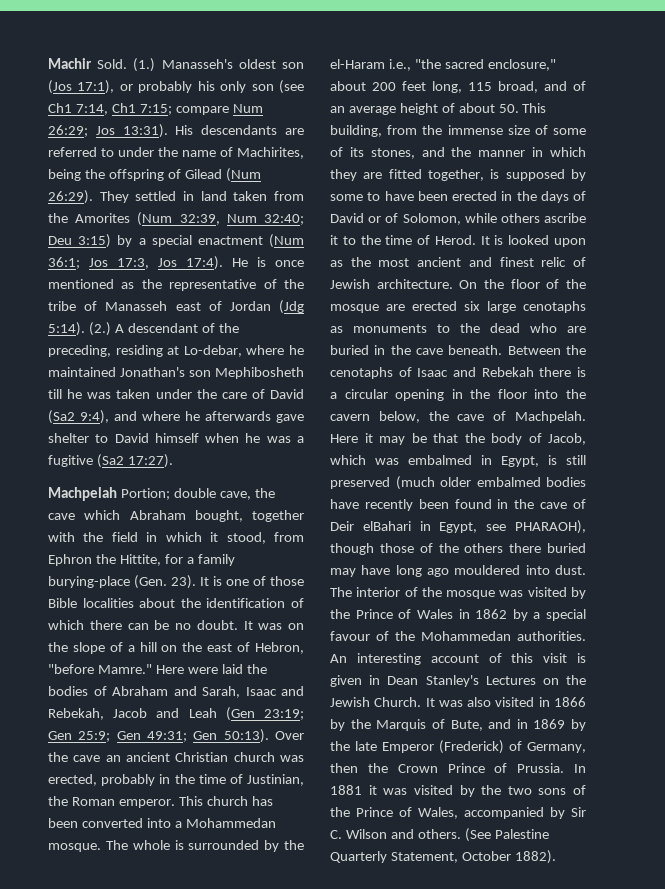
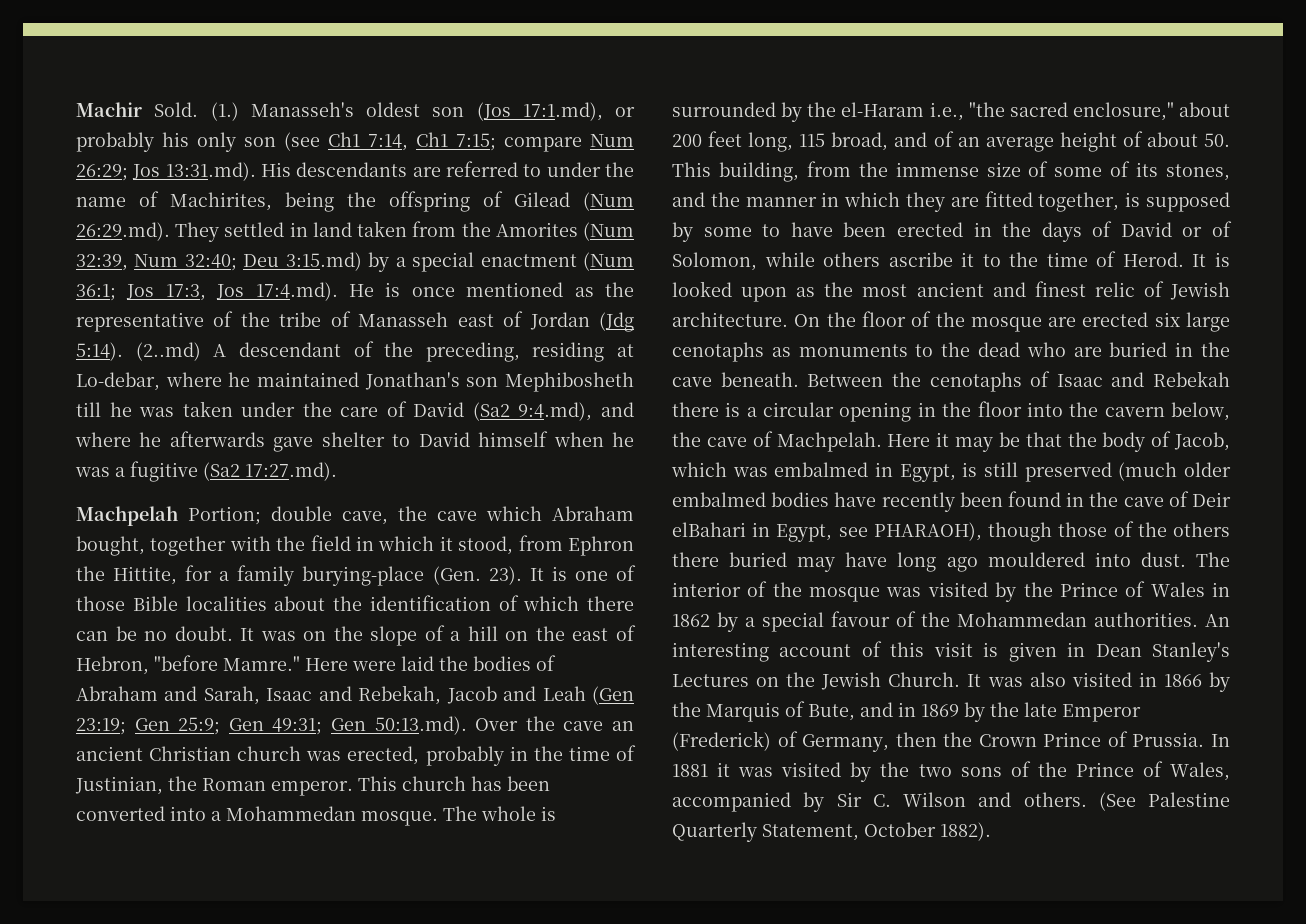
- (1.) Manasseh's oldest son (Jos 17:1), or probably his only son (see Ch1 7:14, Ch1 7:15;
+ (1.) Manasseh's oldest son (Jos 17:1.md), or probably his only son (see Ch1 7:14, Ch1 7:15;
- Jos 13:31). His descendants are referred to under the name of Machirites, being the offspring of Gilead (Num 26:29). They settled in land taken from the Amorites (Num 32:39, Num 32:40;
+ Jos 13:31.md). His descendants are referred to under the name of Machirites, being the offspring of Gilead (Num 26:29.md). They settled in land taken from the Amorites (Num 32:39, Num 32:40;
- Deu 3:15) by a special enactment (Num 36:1;
+ Deu 3:15.md) by a special enactment (Num 36:1;
- Jos 17:3, Jos 17:4). He is once mentioned as the representative of the tribe of Manasseh east of Jordan (Jdg 5:14).
+ Jos 17:3, Jos 17:4.md). He is once mentioned as the representative of the tribe of Manasseh east of Jordan (Jdg 5:14).
- (2.) A descendant of the preceding, residing at Lo-debar, where he maintained Jonathan's son Mephibosheth till he was taken under the care of David (Sa2 9:4), and where he afterwards gave shelter to David himself when he was a fugitive (Sa2 17:27).
+ (2..md) A descendant of the preceding, residing at Lo-debar, where he maintained Jonathan's son Mephibosheth till he was taken under the care of David (Sa2 9:4.md), and where he afterwards gave shelter to David himself when he was a fugitive (Sa2 17:27.md).
- Here were laid the bodies of Abraham and Sarah, Isaac and Rebekah, Jacob and Leah (Gen 23:19; Gen 25:9; Gen 49:31; Gen 50:13). Over the cave an ancient Christian church was erected, probably in the time of Justinian, the Roman emperor.
+ Here were laid the bodies of Abraham and Sarah, Isaac and Rebekah, Jacob and Leah (Gen 23:19; Gen 25:9; Gen 49:31; Gen 50:13.md). Over the cave an ancient Christian church was erected, probably in the time of Justinian, the Roman emperor.

